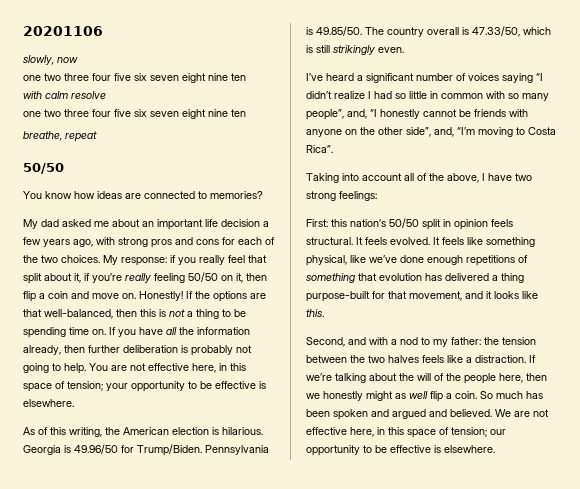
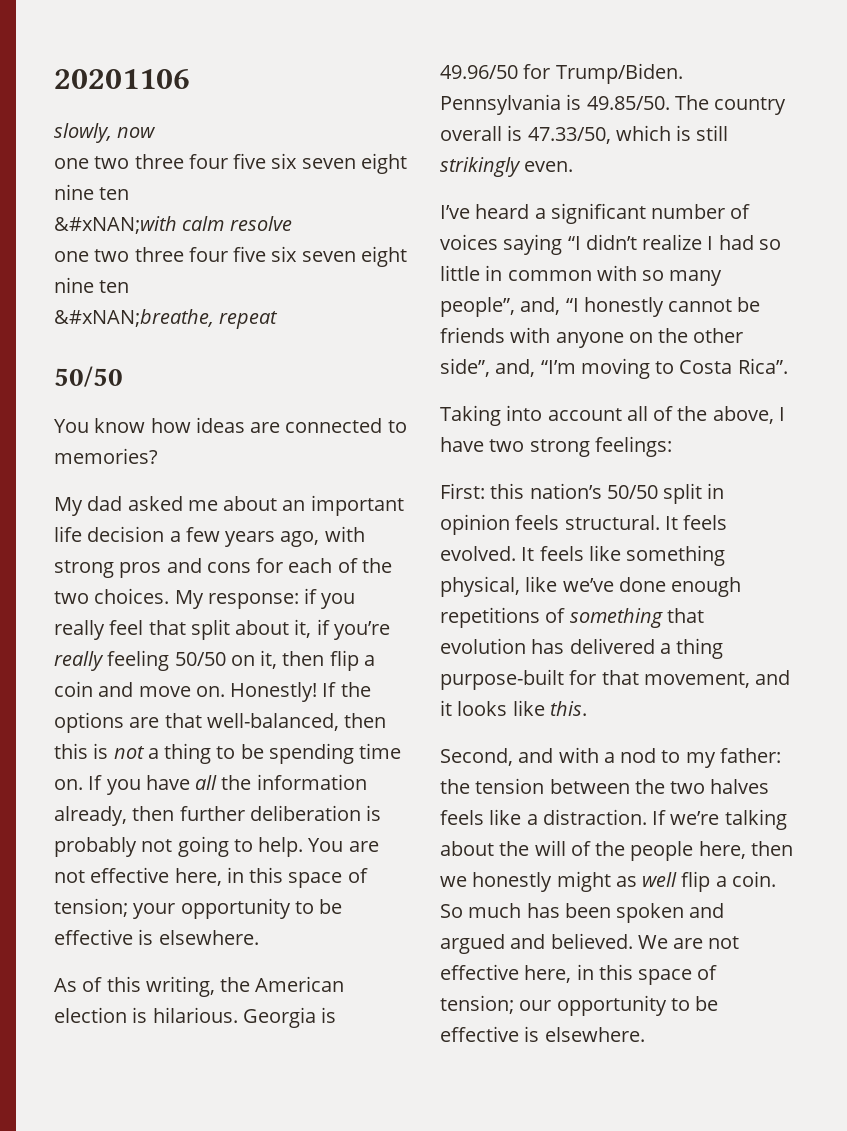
- with calm resolve
+ &#xNAN;with calm resolve
- breathe, repeat
+ &#xNAN;breathe, repeat

